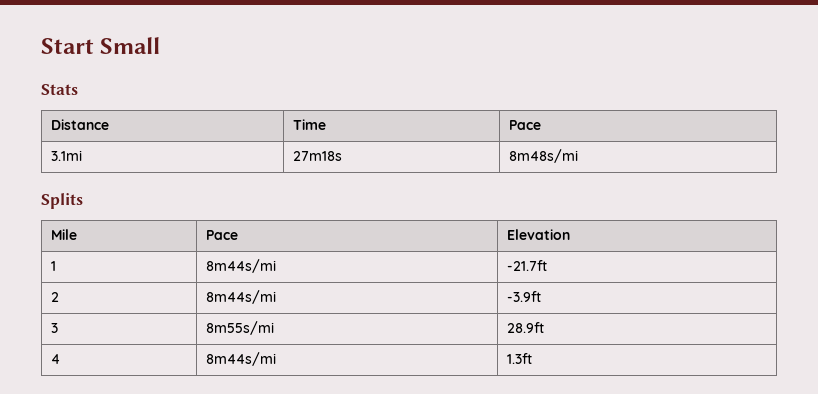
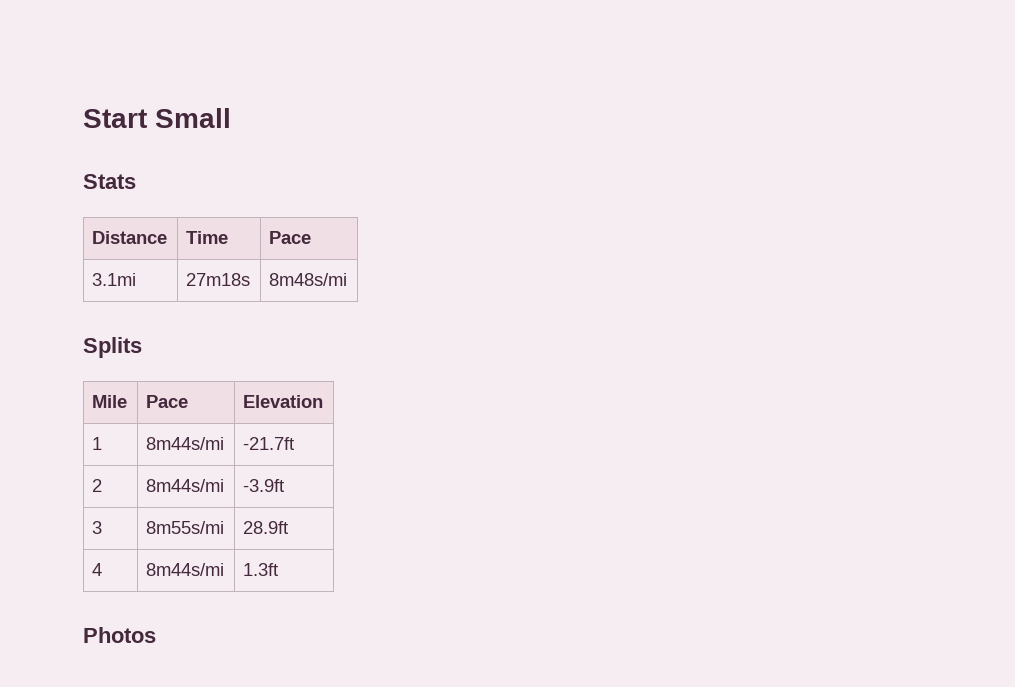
+ Photos

